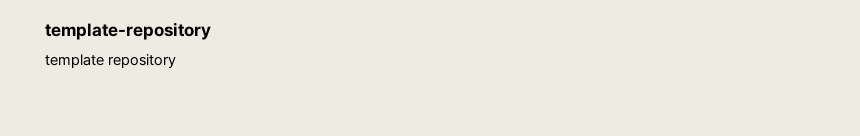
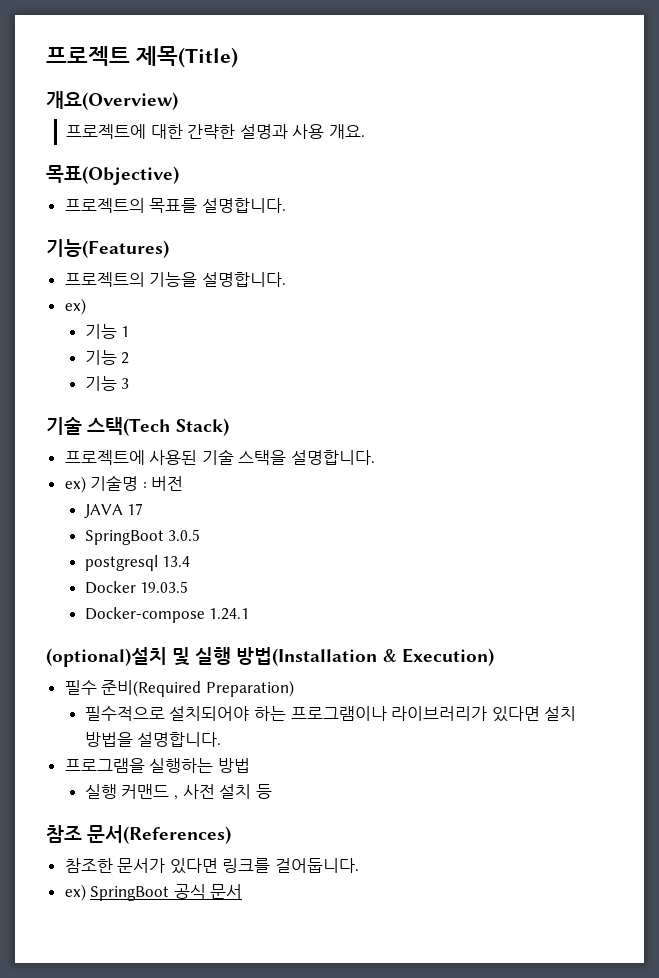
- template-repository
- template repository
+ 프로젝트 제목(Title)
+ 개요(Overview)
+ 프로젝트에 대한 간략한 설명과 사용 개요.
+ 목표(Objective)
+ 프로젝트의 목표를 설명합니다.
+ 기능(Features)
+ 프로젝트의 기능을 설명합니다.
+ ex)
+ 기능 1
+ 기능 2
+ 기능 3
+ 기술 스택(Tech Stack)
+ 프로젝트에 사용된 기술 스택을 설명합니다.
+ ex) 기술명 : 버전
+ JAVA 17
+ SpringBoot 3.0.5
+ postgresql 13.4
+ Docker 19.03.5
+ Docker-compose 1.24.1
+ (optional)설치 및 실행 방법(Installation & Execution)
+ 필수 준비(Required Preparation)
+ 필수적으로 설치되어야 하는 프로그램이나 라이브러리가 있다면 설치 방법을 설명합니다.
+ 프로그램을 실행하는 방법
+ 실행 커맨드 , 사전 설치 등
+ 참조 문서(References)
+ 참조한 문서가 있다면 링크를 걸어둡니다.
+ ex) SpringBoot 공식 문서

